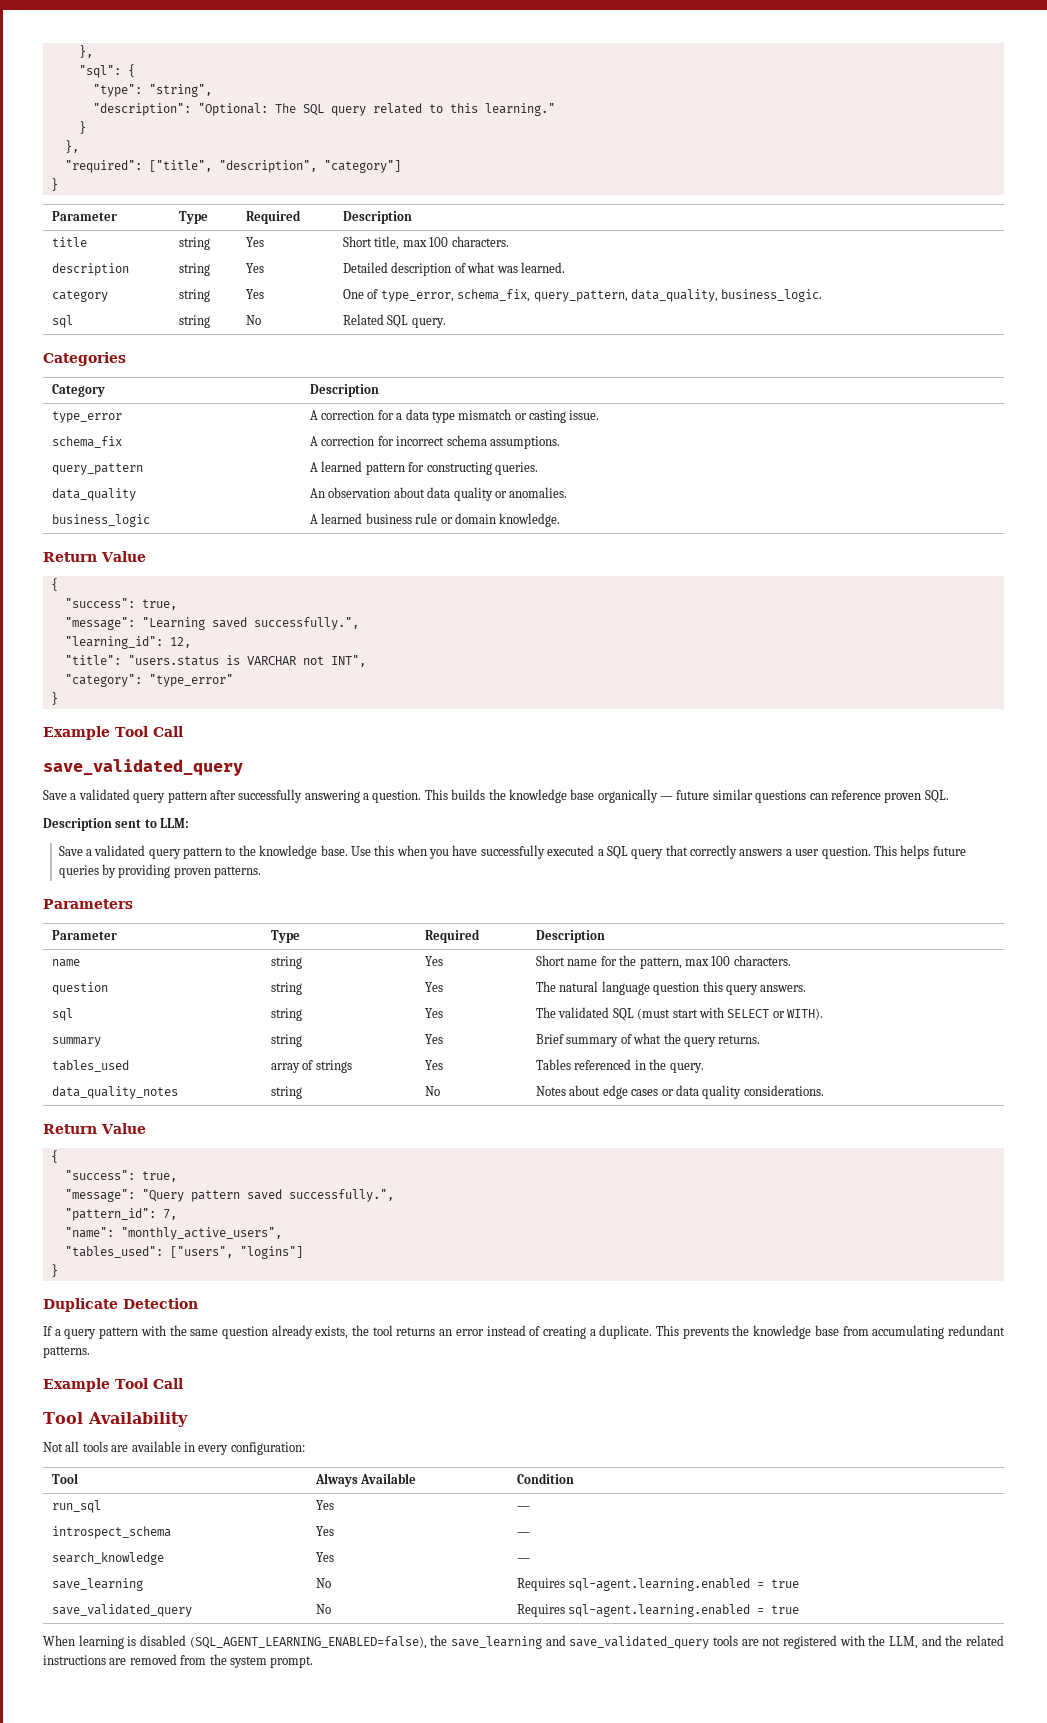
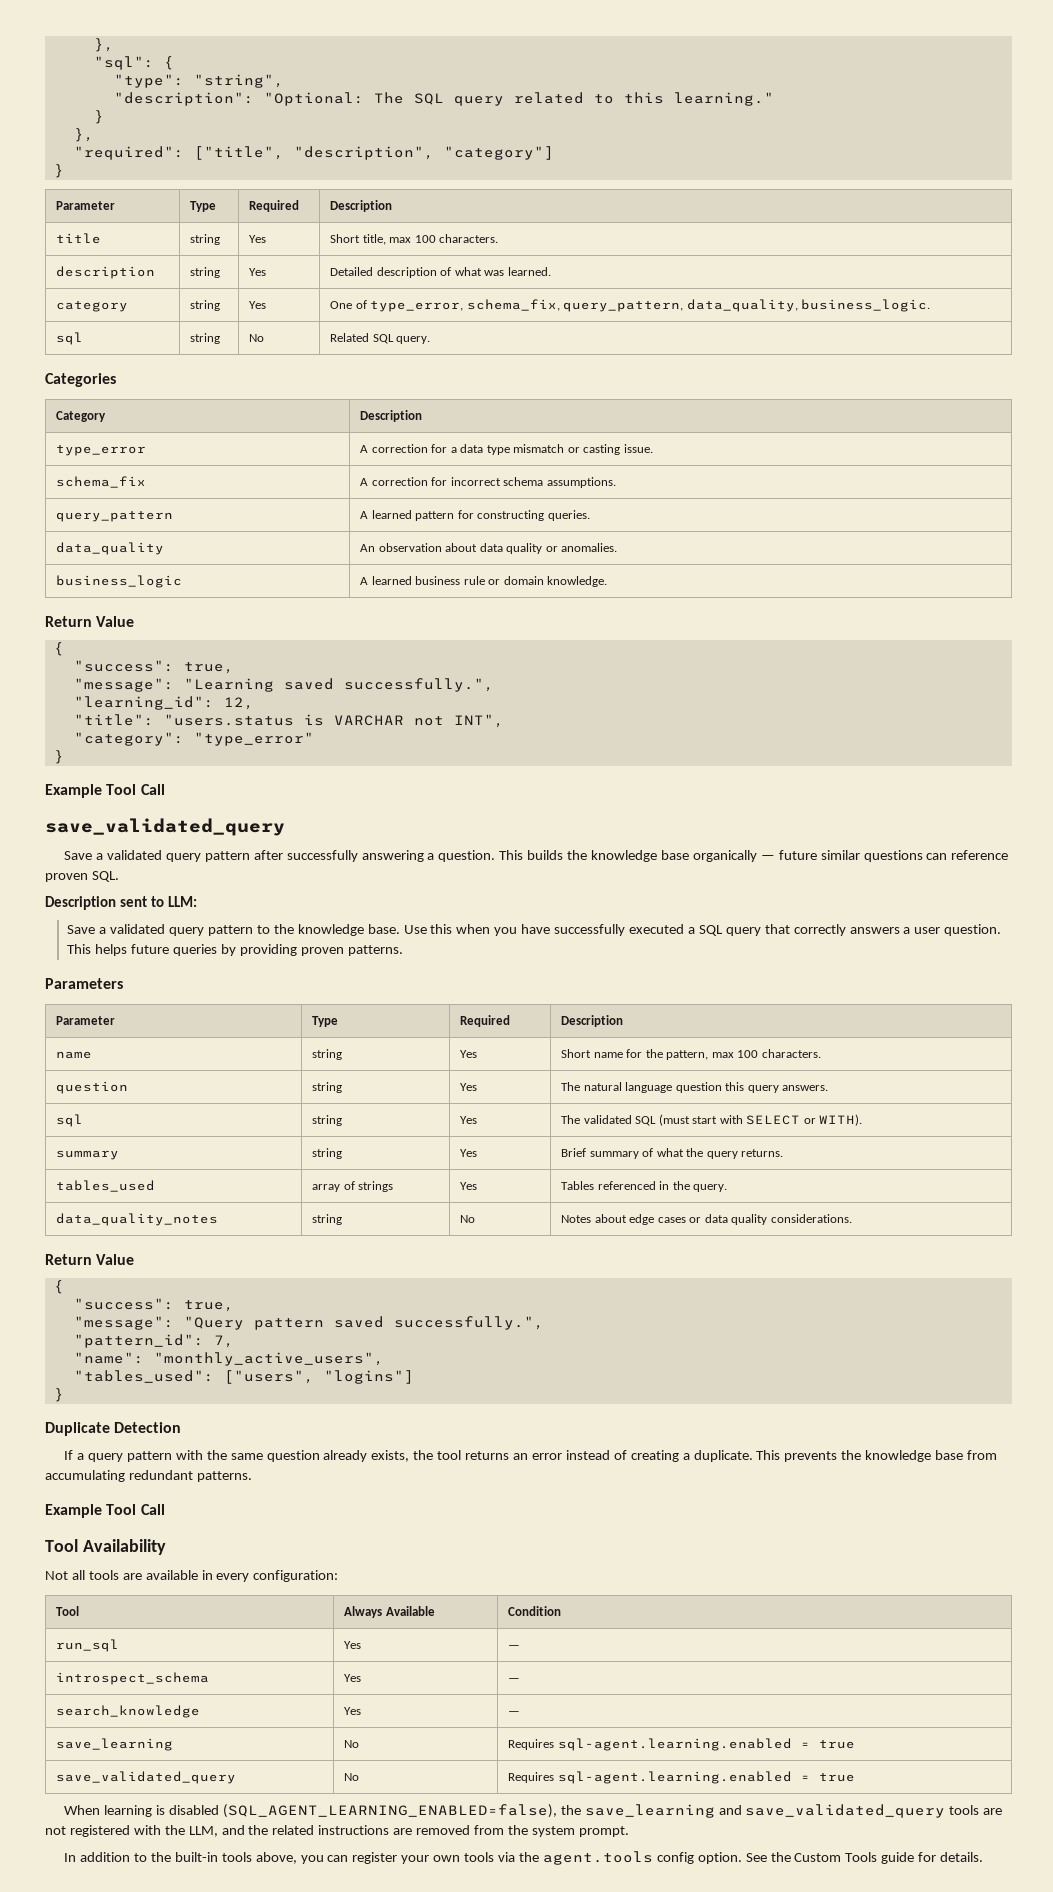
+ In addition to the built-in tools above, you can register your own tools via the agent.tools config option. See the Custom Tools guide for details.

